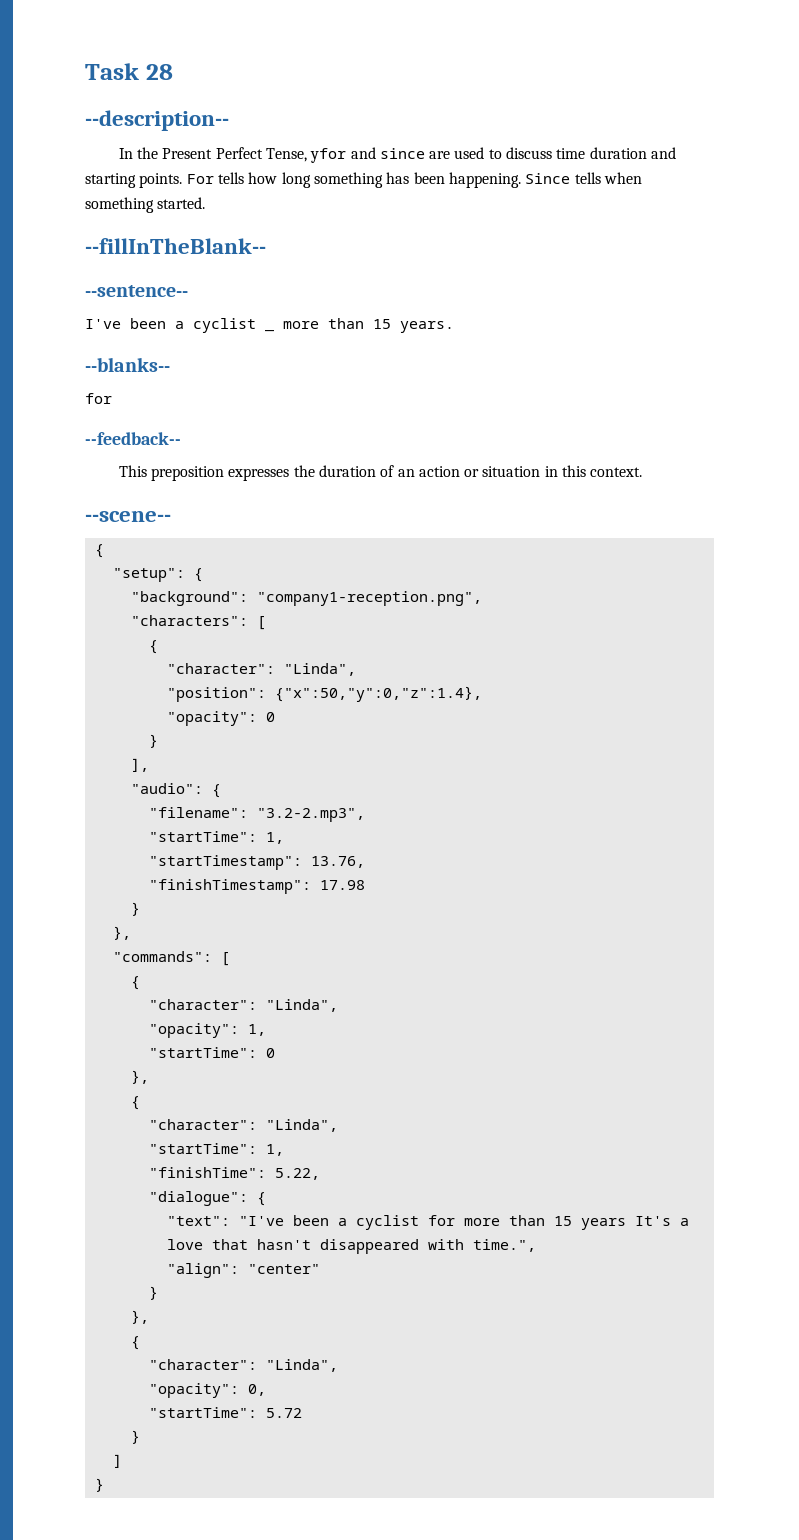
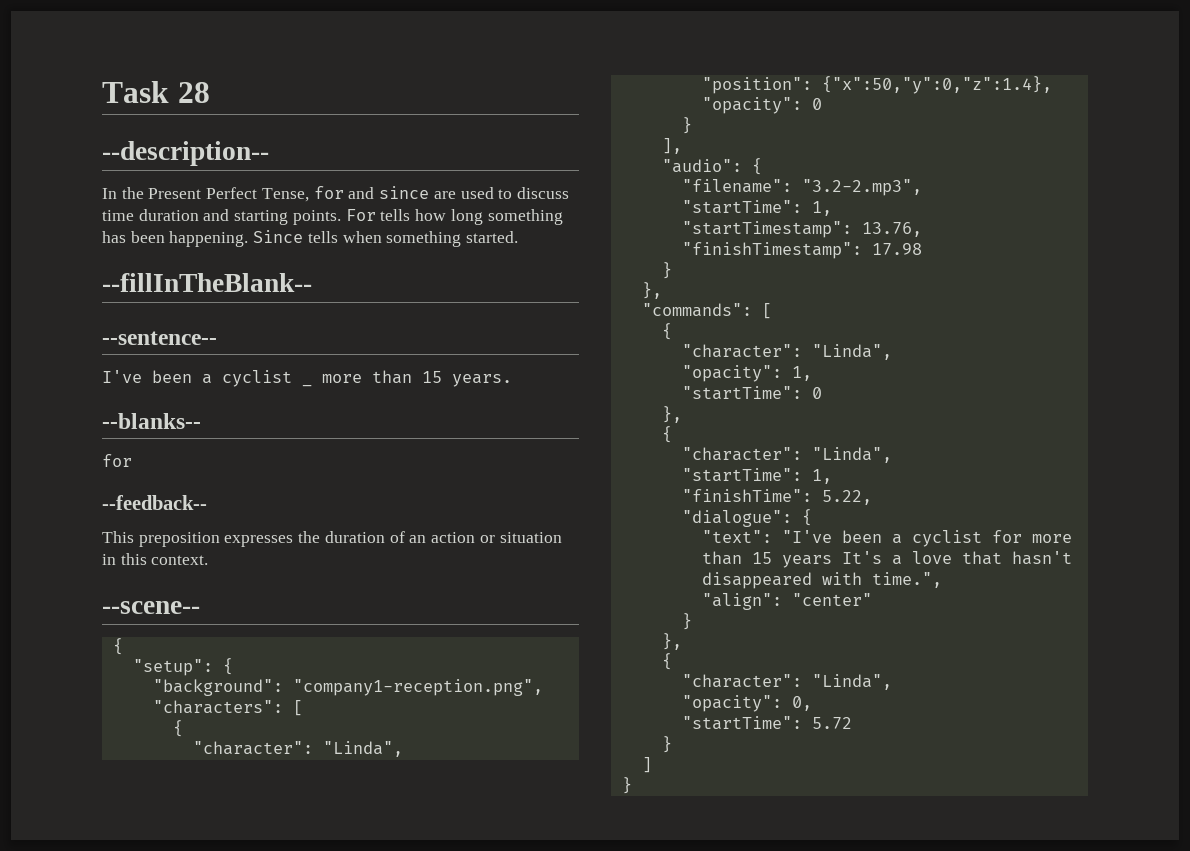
- In the Present Perfect Tense, yfor and since are used to discuss time duration and starting points.
+ In the Present Perfect Tense, for and since are used to discuss time duration and starting points.

